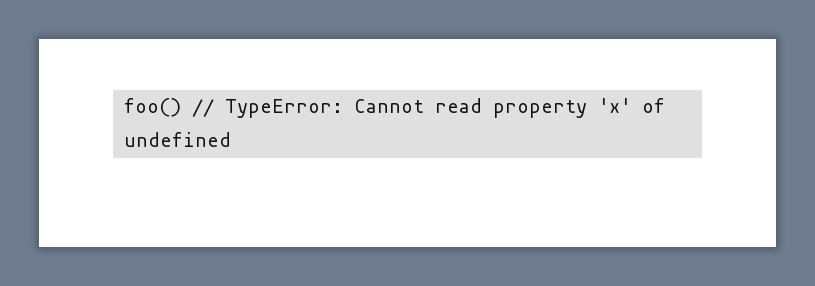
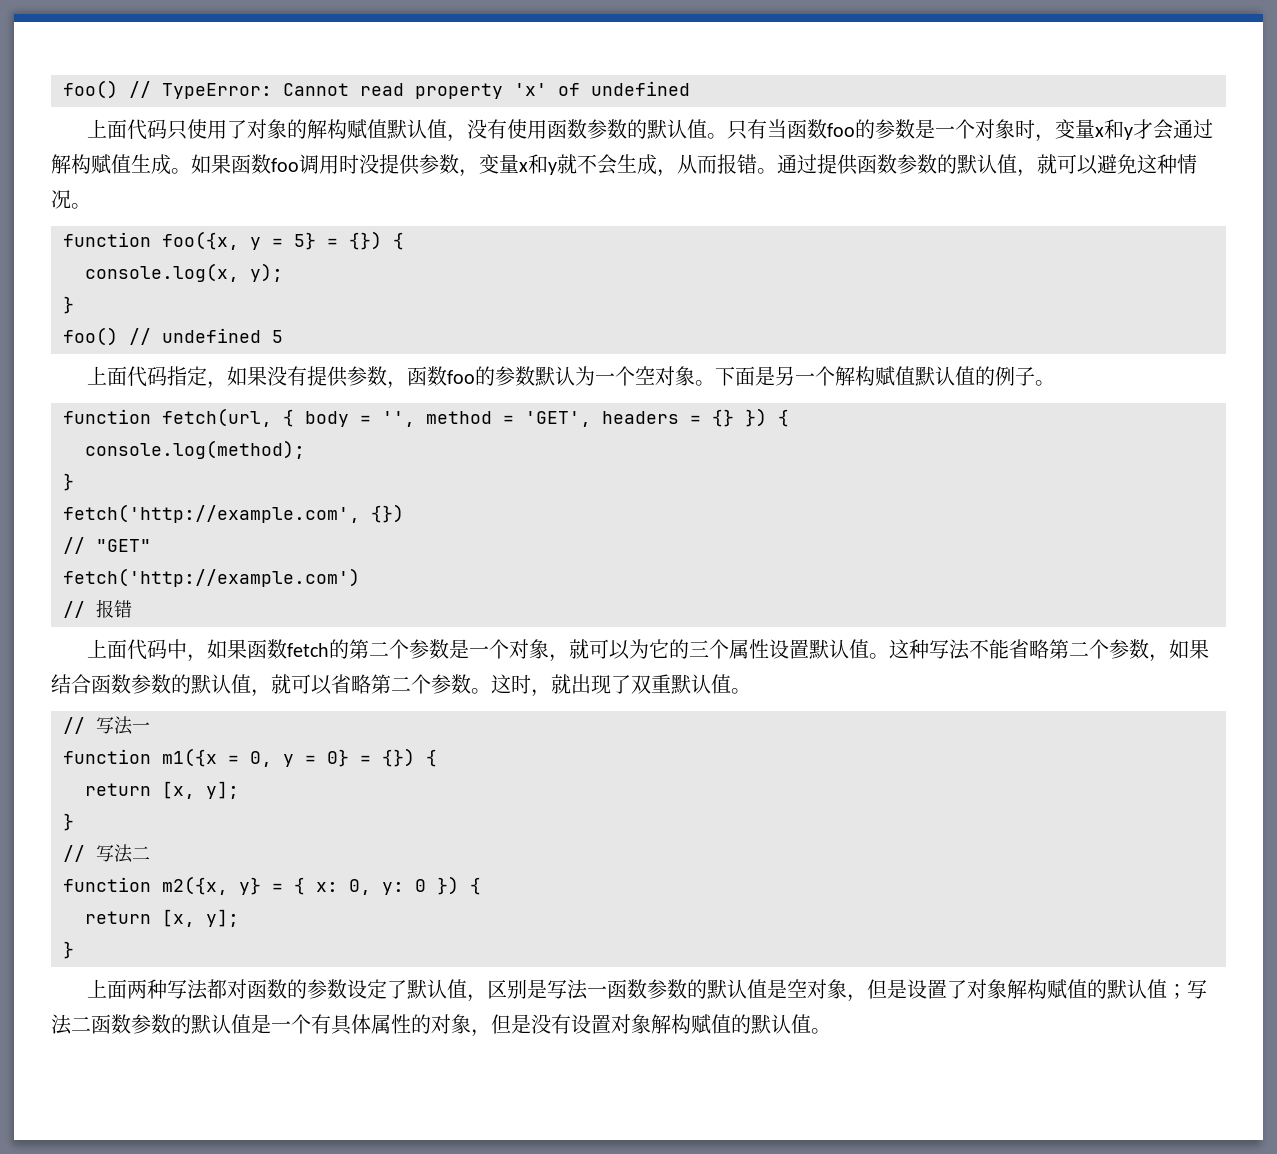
+ 上面代码只使用了对象的解构赋值默认值，没有使用函数参数的默认值。只有当函数foo的参数是一个对象时，变量x和y才会通过解构赋值生成。如果函数foo调用时没提供参数，变量x和y就不会生成，从而报错。通过提供函数参数的默认值，就可以避免这种情况。
+ function foo({x, y = 5} = {}) {
+ console.log(x, y);
+ }
+ foo() // undefined 5
+ 上面代码指定，如果没有提供参数，函数foo的参数默认为一个空对象。下面是另一个解构赋值默认值的例子。
+ function fetch(url, { body = '', method = 'GET', headers = {} }) {
+ console.log(method);
+ }
+ fetch('http://example.com', {})
+ // "GET"
+ fetch('http://example.com')
+ // 报错
+ 上面代码中，如果函数fetch的第二个参数是一个对象，就可以为它的三个属性设置默认值。这种写法不能省略第二个参数，如果结合函数参数的默认值，就可以省略第二个参数。这时，就出现了双重默认值。
+ // 写法一
+ function m1({x = 0, y = 0} = {}) {
+ return [x, y];
+ }
+ // 写法二
+ function m2({x, y} = { x: 0, y: 0 }) {
+ return [x, y];
+ }
+ 上面两种写法都对函数的参数设定了默认值，区别是写法一函数参数的默认值是空对象，但是设置了对象解构赋值的默认值；写法二函数参数的默认值是一个有具体属性的对象，但是没有设置对象解构赋值的默认值。

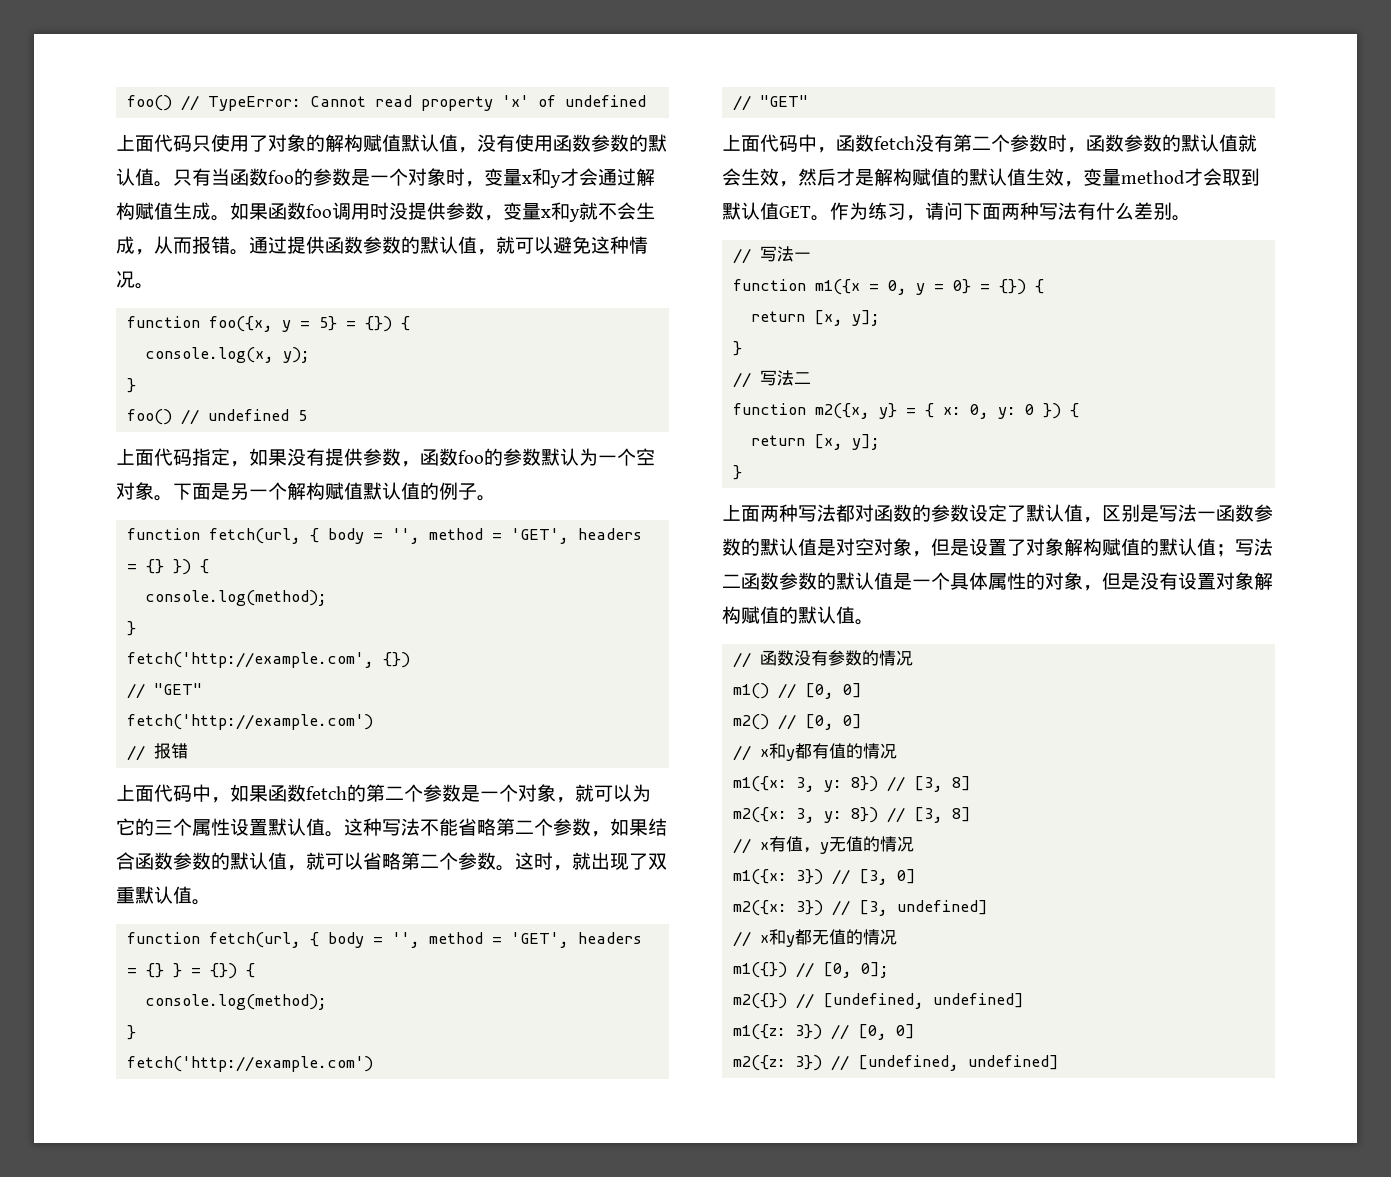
+ function fetch(url, { body = '', method = 'GET', headers = {} } = {}) {
+ console.log(method);
+ }
+ fetch('http://example.com')
+ // "GET"
+ 上面代码中，函数fetch没有第二个参数时，函数参数的默认值就会生效，然后才是解构赋值的默认值生效，变量method才会取到默认值GET。作为练习，请问下面两种写法有什么差别。
- 上面两种写法都对函数的参数设定了默认值，区别是写法一函数参数的默认值是空对象，但是设置了对象解构赋值的默认值；写法二函数参数的默认值是一个有具体属性的对象，但是没有设置对象解构赋值的默认值。
+ 上面两种写法都对函数的参数设定了默认值，区别是写法一函数参数的默认值是对空对象，但是设置了对象解构赋值的默认值；写法二函数参数的默认值是一个具体属性的对象，但是没有设置对象解构赋值的默认值。
+ // 函数没有参数的情况
+ m1() // [0, 0]
+ m2() // [0, 0]
+ // x和y都有值的情况
+ m1({x: 3, y: 8}) // [3, 8]
+ m2({x: 3, y: 8}) // [3, 8]
+ // x有值，y无值的情况
+ m1({x: 3}) // [3, 0]
+ m2({x: 3}) // [3, undefined]
+ // x和y都无值的情况
+ m1({}) // [0, 0];
+ m2({}) // [undefined, undefined]
+ m1({z: 3}) // [0, 0]
+ m2({z: 3}) // [undefined, undefined]

